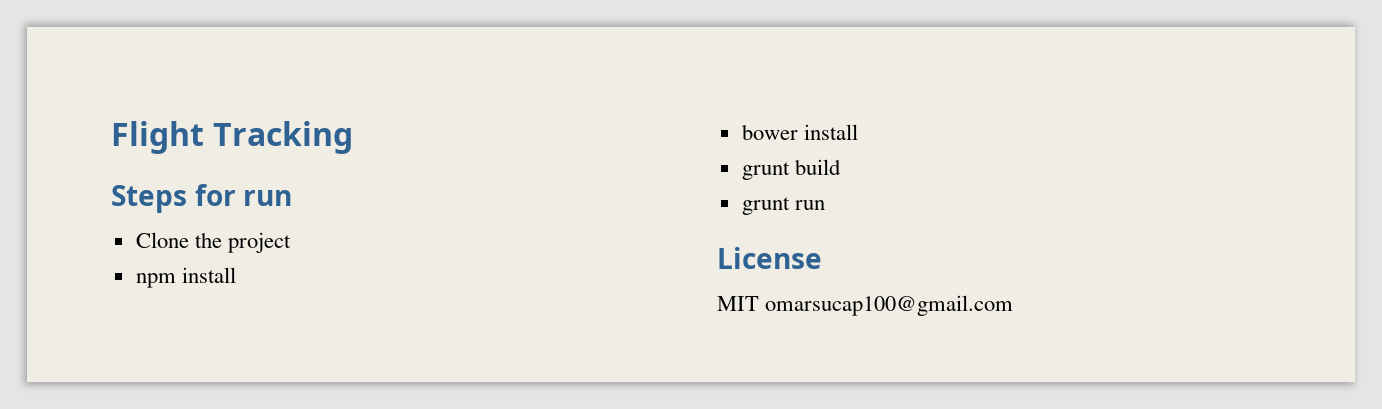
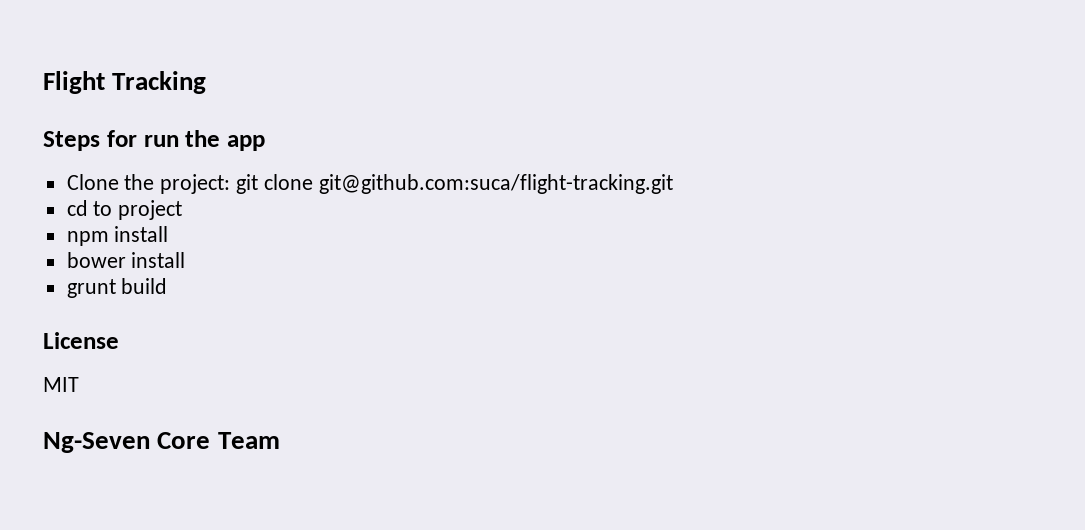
- Steps for run
+ Steps for run the app
- Clone the project
+ Clone the project: git clone git@github.com:suca/flight-tracking.git
+ cd to project
- grunt run
- MIT omarsucap100@gmail.com
+ MIT
+ Ng-Seven Core Team

